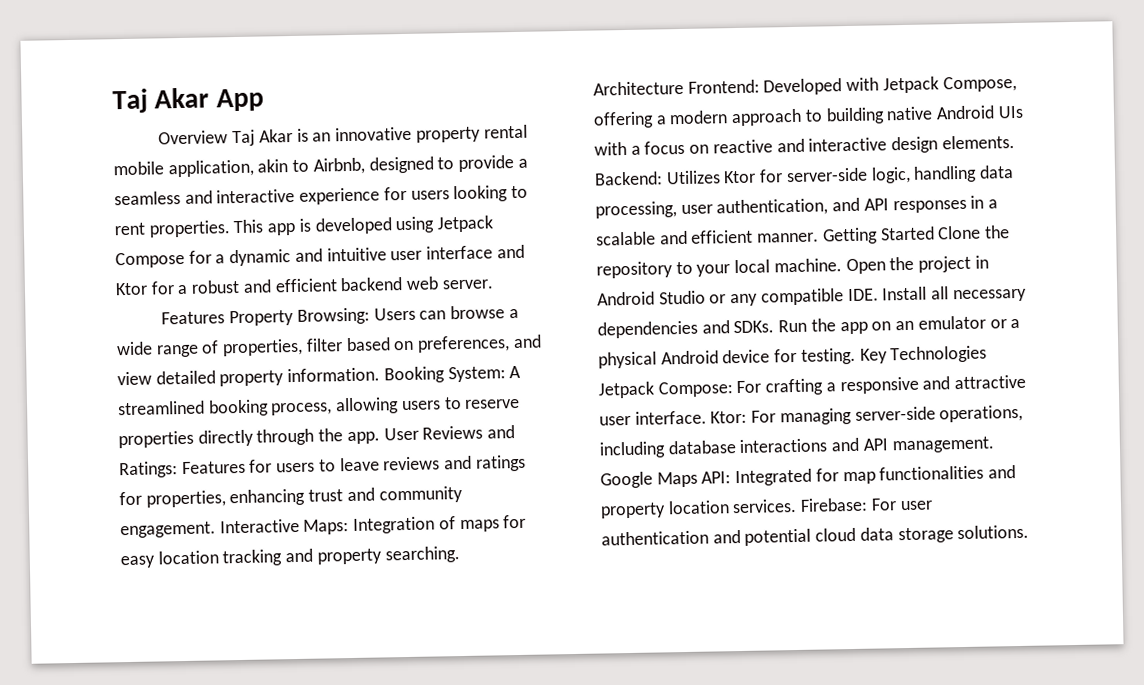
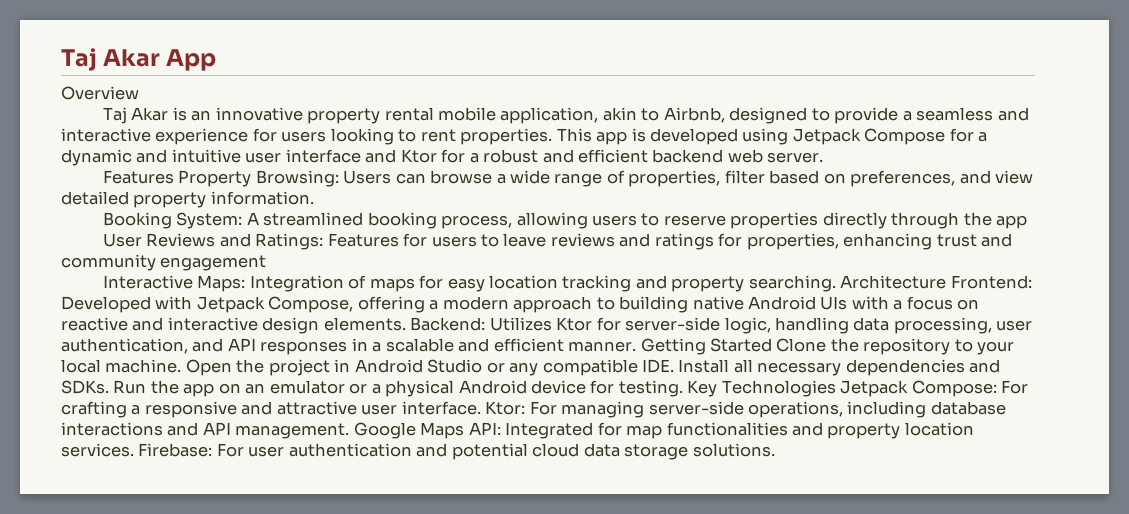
- Overview Taj Akar is an innovative property rental mobile application, akin to Airbnb, designed to provide a seamless and interactive experience for users looking to rent properties.
+ Overview
+ Taj Akar is an innovative property rental mobile application, akin to Airbnb, designed to provide a seamless and interactive experience for users looking to rent properties.
- Users can browse a wide range of properties, filter based on preferences, and view detailed property information. Booking System:
+ Users can browse a wide range of properties, filter based on preferences, and view detailed property information.
+ Booking System:
- A streamlined booking process, allowing users to reserve properties directly through the app. User Reviews and Ratings:
+ A streamlined booking process, allowing users to reserve properties directly through the app
+ User Reviews and Ratings:
- Features for users to leave reviews and ratings for properties, enhancing trust and community engagement. Interactive Maps:
+ Features for users to leave reviews and ratings for properties, enhancing trust and community engagement
+ Interactive Maps:

